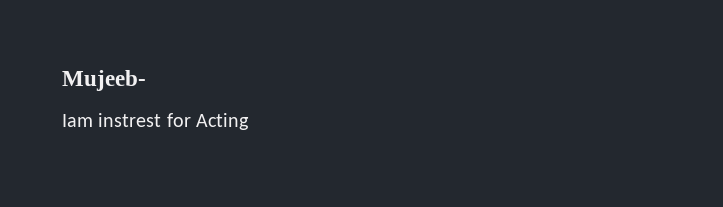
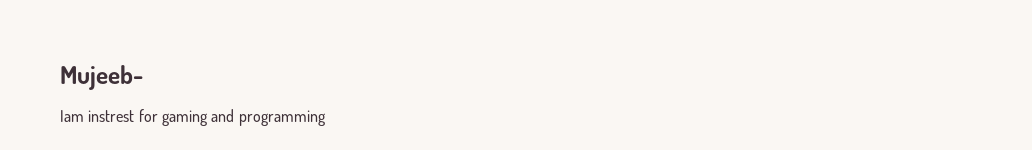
- Iam instrest for Acting
+ Iam instrest for gaming and programming

